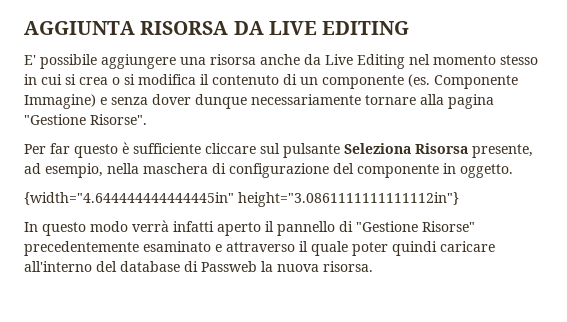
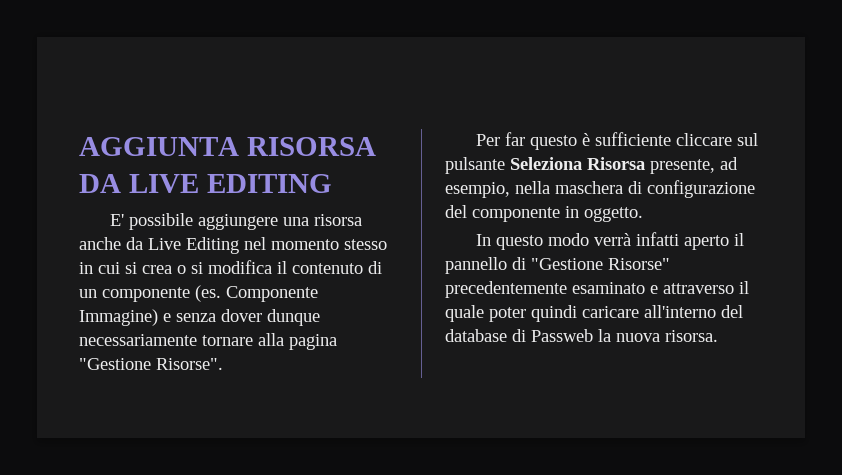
- {width="4.644444444444445in" height="3.0861111111111112in"}

